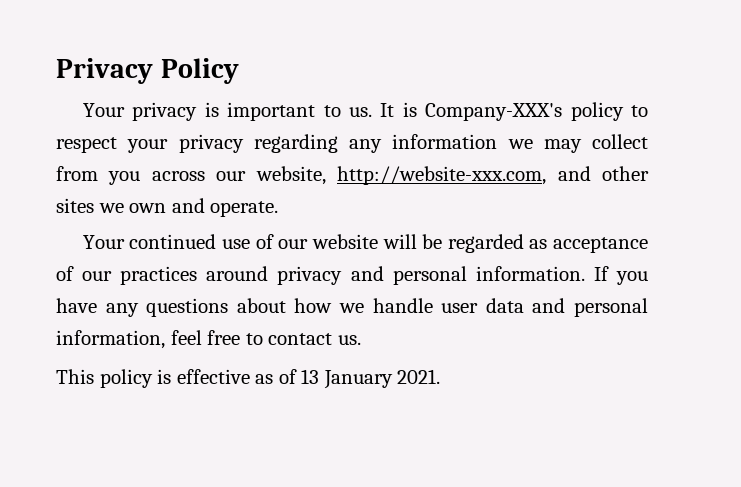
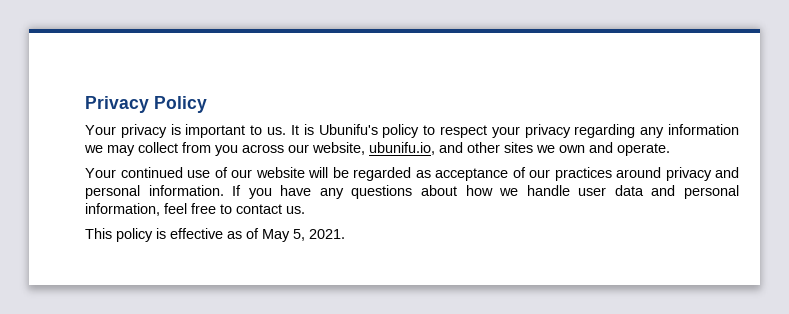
- It is Company-XXX's policy to respect your privacy regarding any information we may collect from you across our website, http://website-xxx.com, and other sites we own and operate.
+ It is Ubunifu's policy to respect your privacy regarding any information we may collect from you across our website, ubunifu.io, and other sites we own and operate.
- This policy is effective as of 13 January 2021.
+ This policy is effective as of May 5, 2021.

